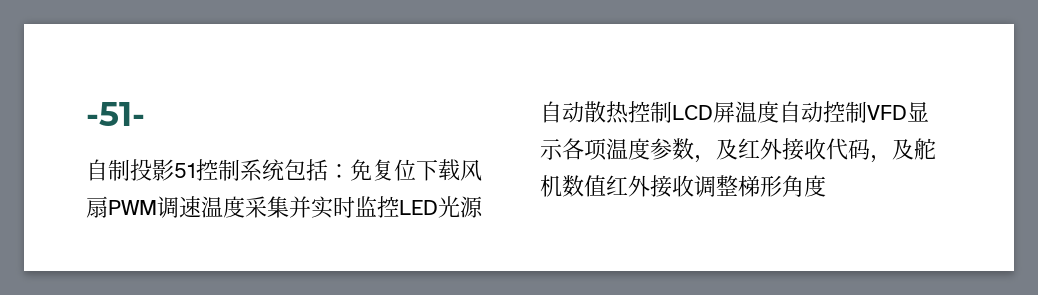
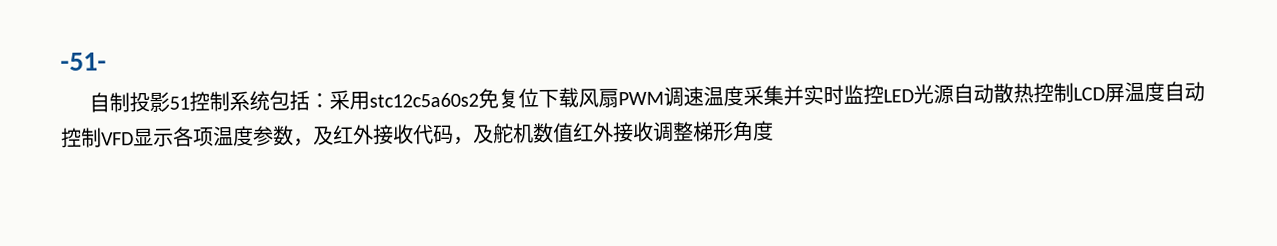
- 自制投影51控制系统包括：免复位下载风扇PWM调速温度采集并实时监控LED光源自动散热控制LCD屏温度自动控制VFD显示各项温度参数，及红外接收代码，及舵机数值红外接收调整梯形角度
+ 自制投影51控制系统包括：采用stc12c5a60s2免复位下载风扇PWM调速温度采集并实时监控LED光源自动散热控制LCD屏温度自动控制VFD显示各项温度参数，及红外接收代码，及舵机数值红外接收调整梯形角度

